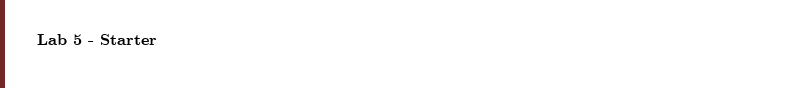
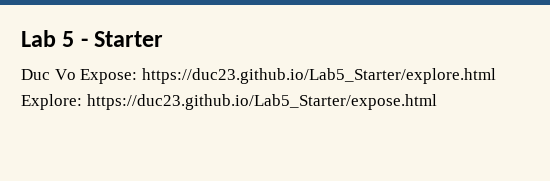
+ Duc Vo Expose: https://duc23.github.io/Lab5_Starter/explore.html Explore: https://duc23.github.io/Lab5_Starter/expose.html

